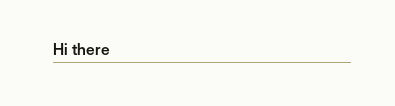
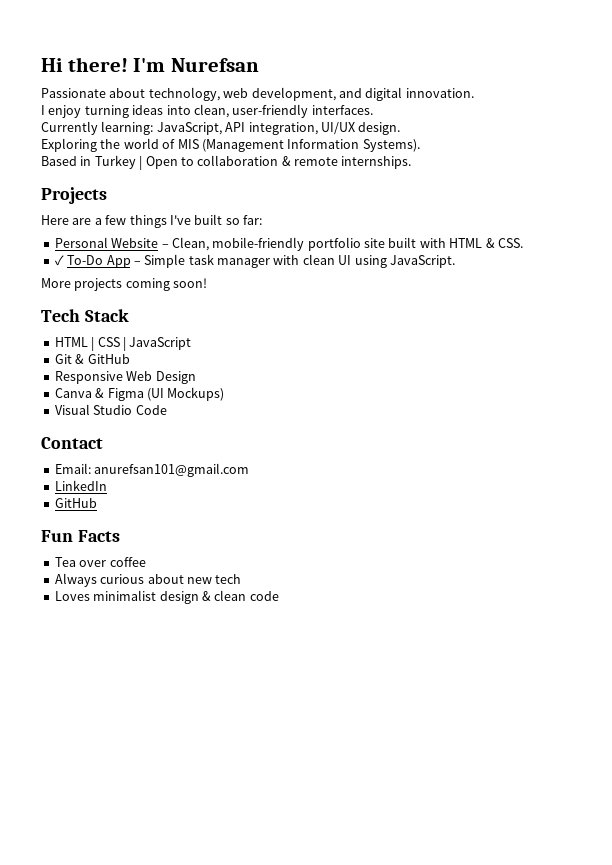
- Hi there
+ Hi there! I'm Nurefsan
+ Passionate about technology, web development, and digital innovation.
+ I enjoy turning ideas into clean, user-friendly interfaces.
+ Currently learning: JavaScript, API integration, UI/UX design.
+ Exploring the world of MIS (Management Information Systems).
+ Based in Turkey | Open to collaboration & remote internships.
+ Projects
+ Here are a few things I've built so far:
+ Personal Website – Clean, mobile-friendly portfolio site built with HTML & CSS.
+ ✓ To-Do App – Simple task manager with clean UI using JavaScript.
+ More projects coming soon!
+ Tech Stack
+ HTML | CSS | JavaScript
+ Git & GitHub
+ Responsive Web Design
+ Canva & Figma (UI Mockups)
+ Visual Studio Code
+ Contact
+ Email: anurefsan101@gmail.com
+ LinkedIn
+ GitHub
+ Fun Facts
+ Tea over coffee
+ Always curious about new tech
+ Loves minimalist design & clean code

